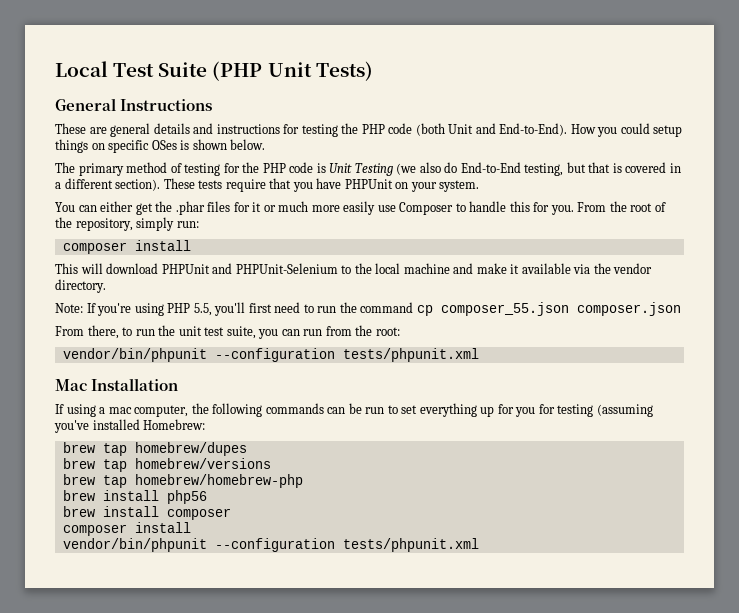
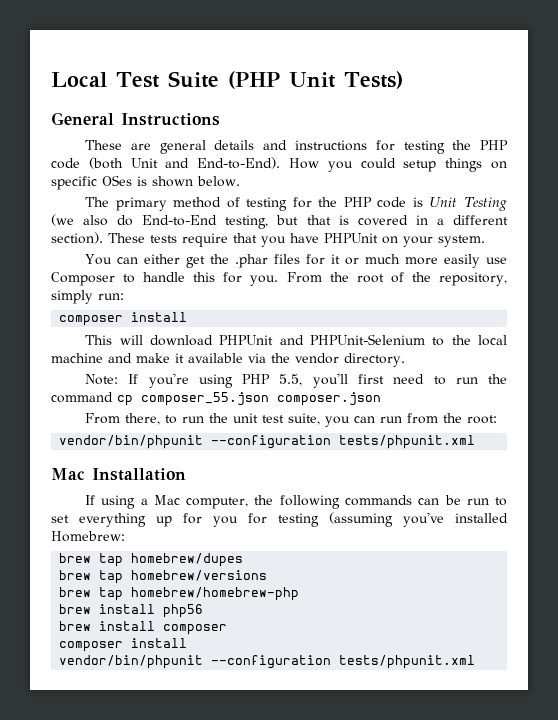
- If using a mac computer, the following commands can be run to set everything up for you for testing (assuming you've installed Homebrew:
+ If using a Mac computer, the following commands can be run to set everything up for you for testing (assuming you've installed Homebrew:

